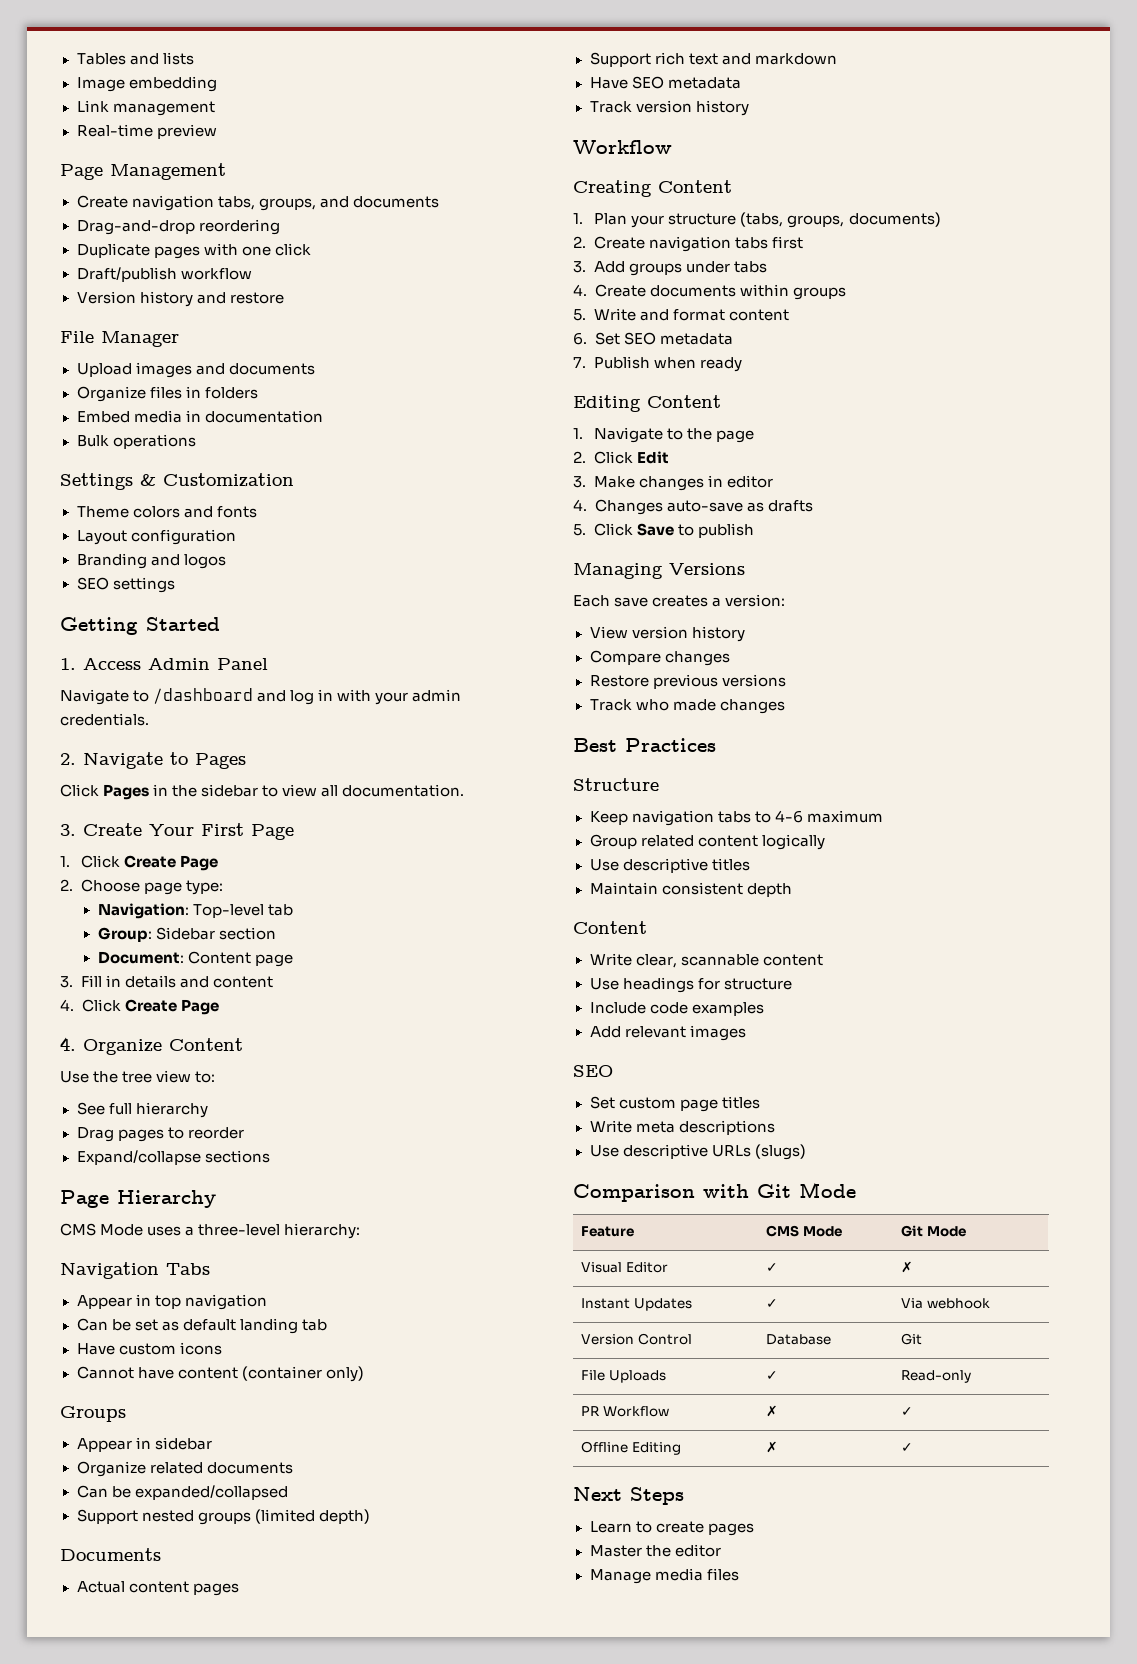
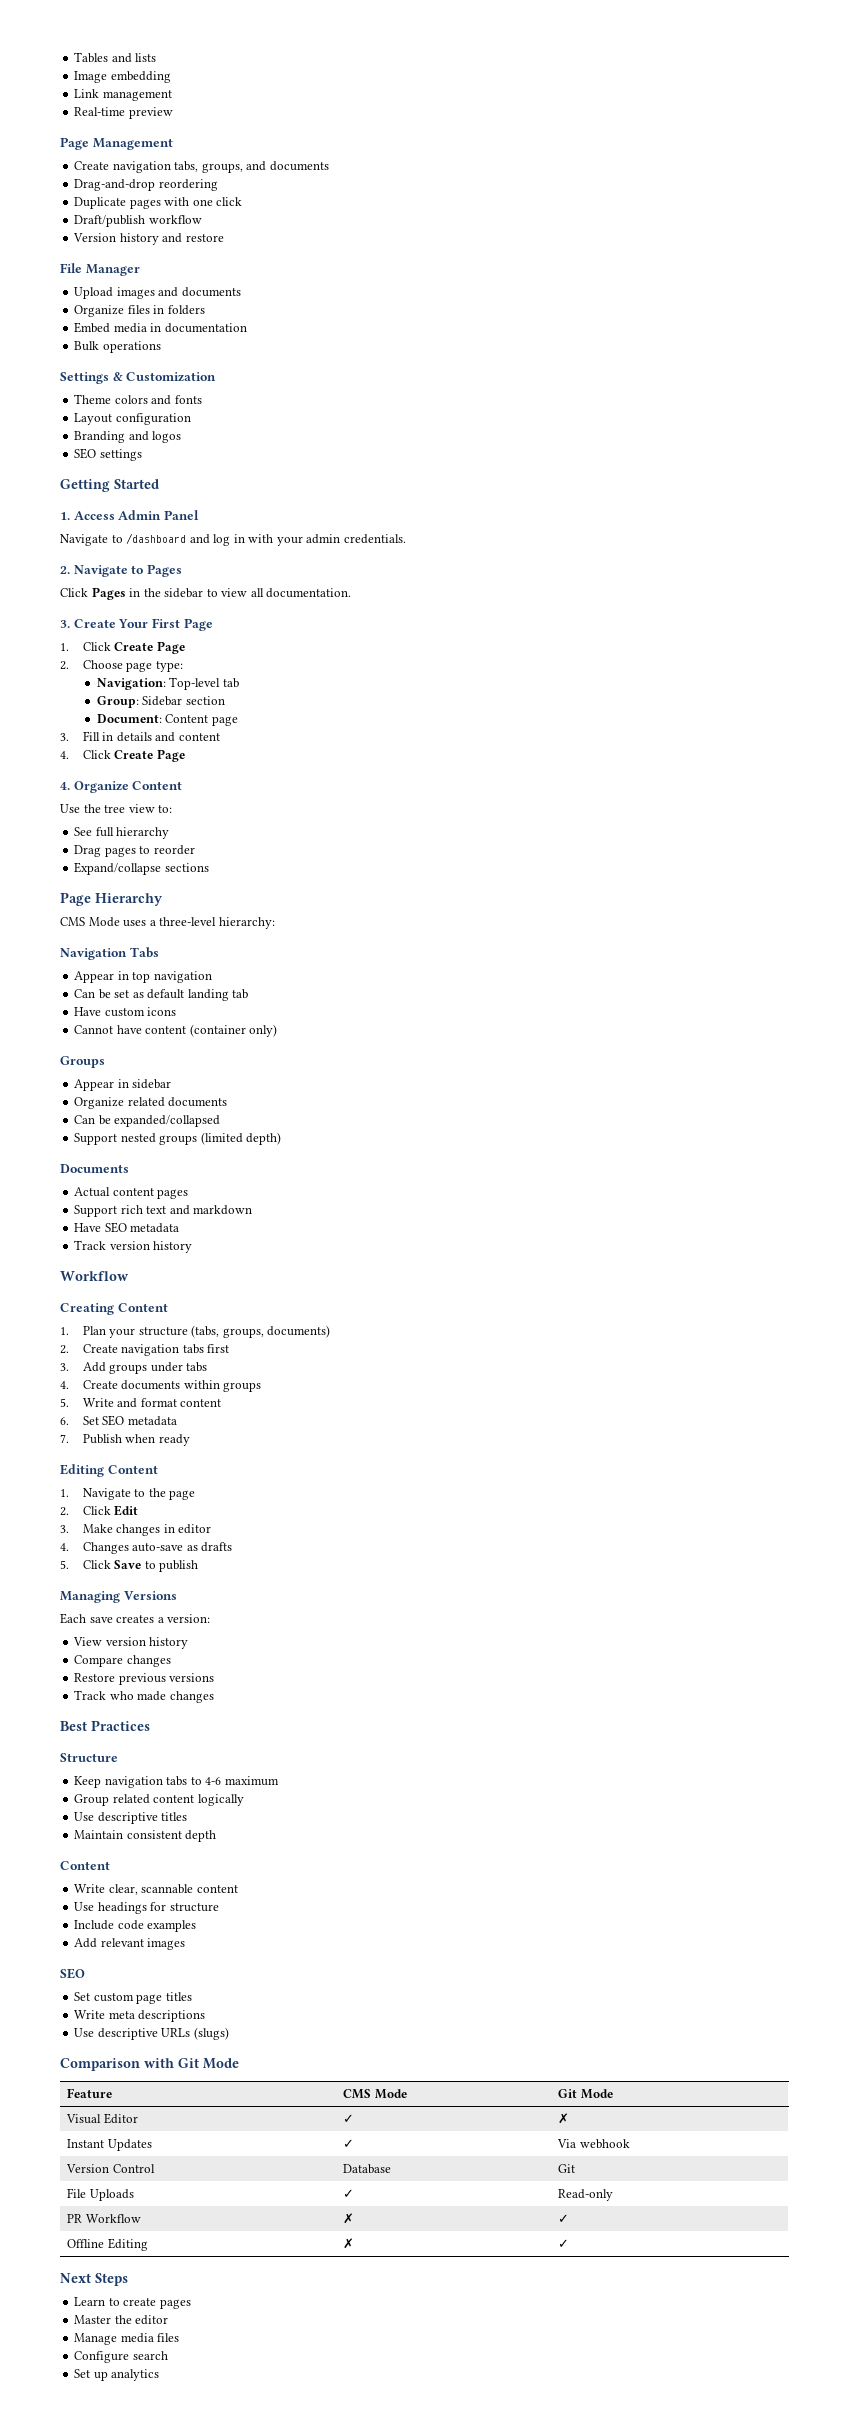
+ Configure search
+ Set up analytics

